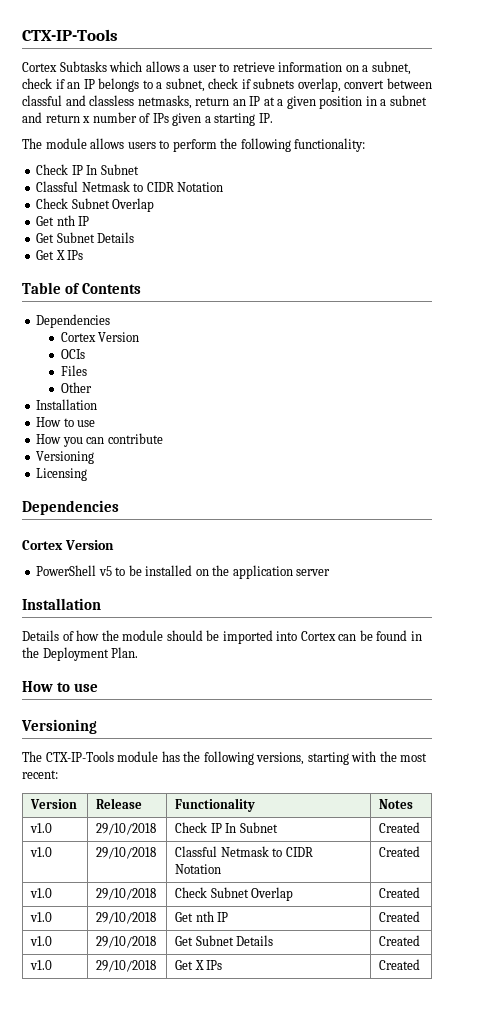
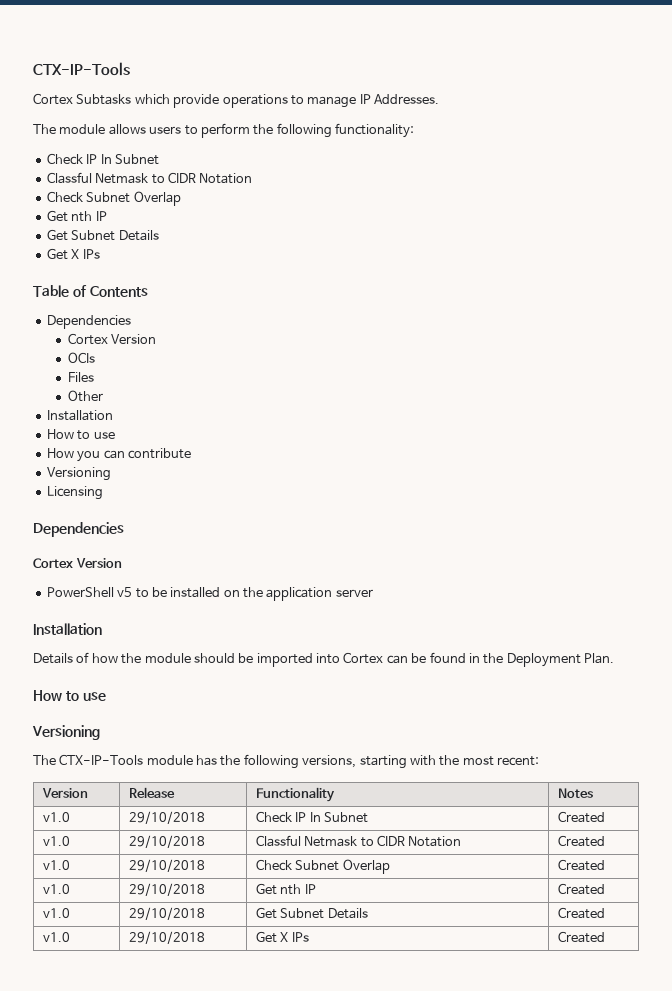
- Cortex Subtasks which allows a user to retrieve information on a subnet, check if an IP belongs to a subnet, check if subnets overlap, convert between classful and classless netmasks, return an IP at a given position in a subnet and return x number of IPs given a starting IP.
+ Cortex Subtasks which provide operations to manage IP Addresses.

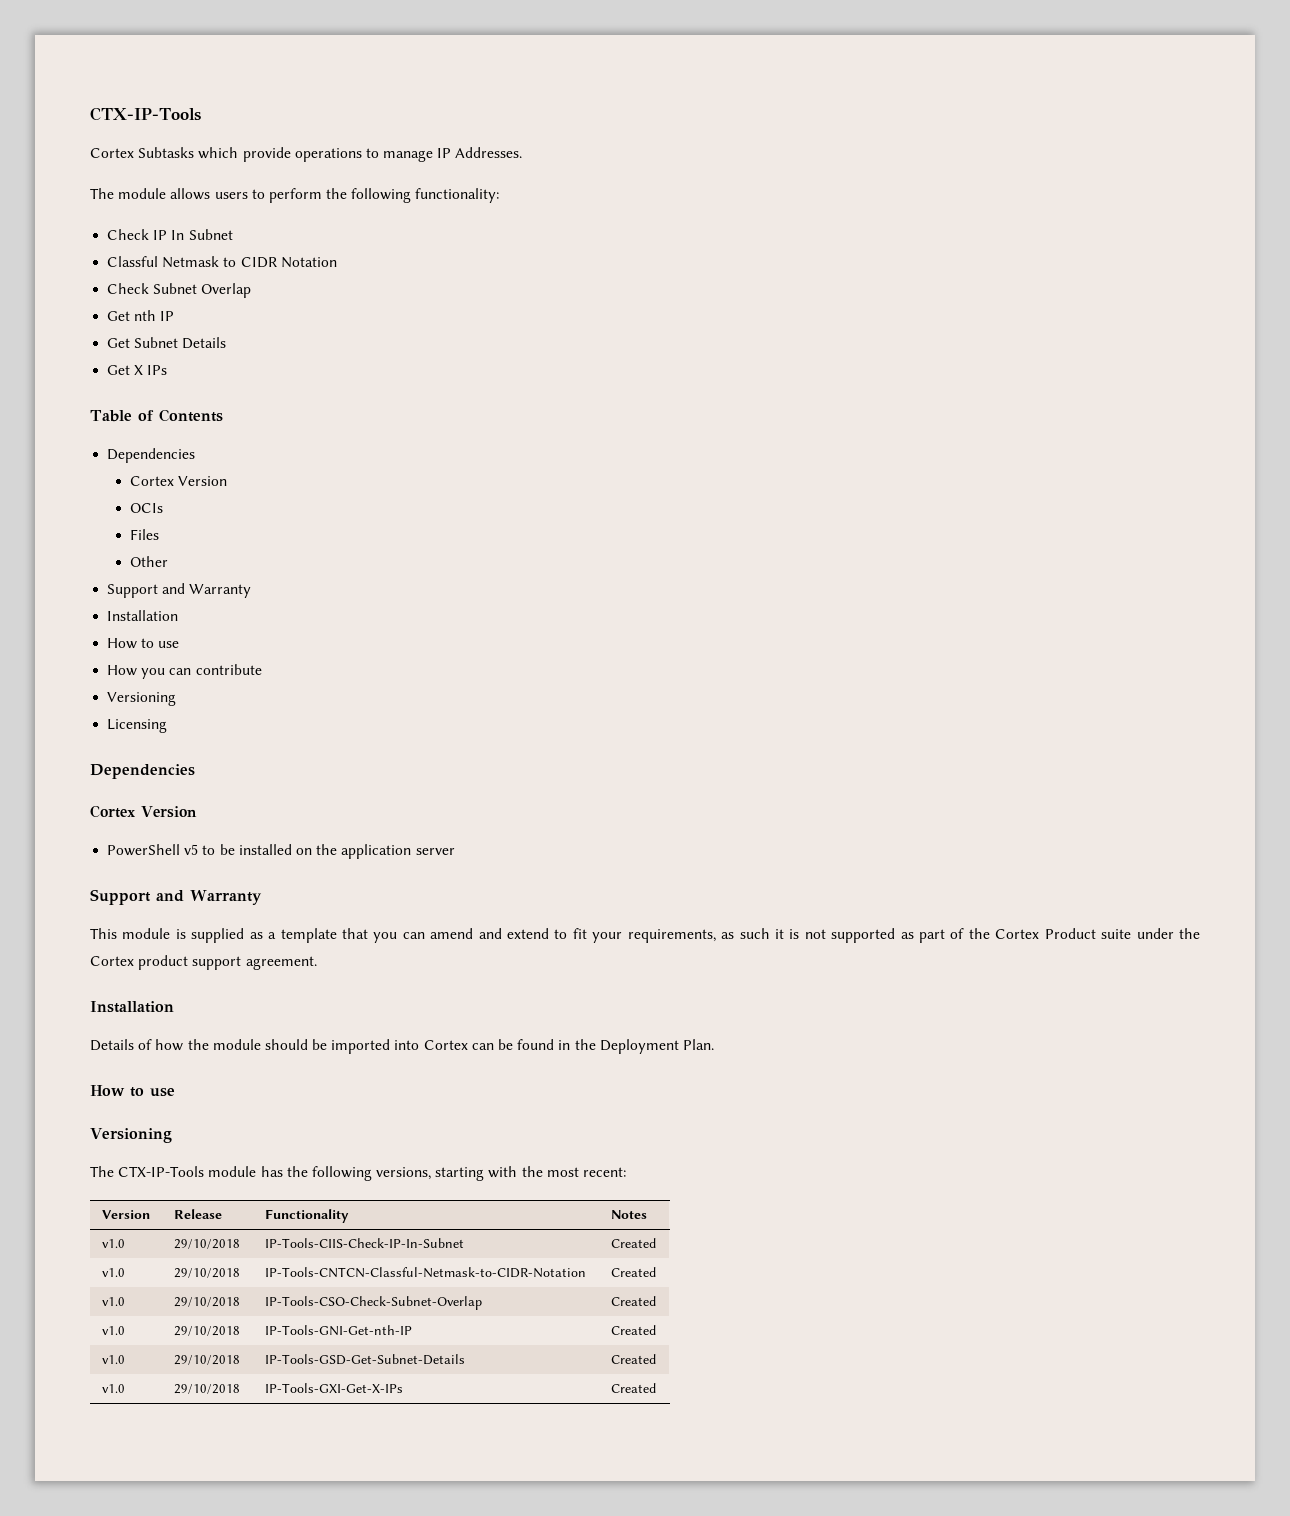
  Other
+ Support and Warranty
  PowerShell v5 to be installed on the application server
+ Support and Warranty
+ This module is supplied as a template that you can amend and extend to fit your requirements, as such it is not supported as part of the Cortex Product suite under the Cortex product support agreement.
- v1.0 | 29/10/2018 | Check IP In Subnet | Created
- v1.0 | 29/10/2018 | Classful Netmask to CIDR Notation | Created
- v1.0 | 29/10/2018 | Check Subnet Overlap | Created
- v1.0 | 29/10/2018 | Get nth IP | Created
- v1.0 | 29/10/2018 | Get Subnet Details | Created
- v1.0 | 29/10/2018 | Get X IPs | Created
+ v1.0 | 29/10/2018 | IP-Tools-CIIS-Check-IP-In-Subnet | Created
+ v1.0 | 29/10/2018 | IP-Tools-CNTCN-Classful-Netmask-to-CIDR-Notation | Created
+ v1.0 | 29/10/2018 | IP-Tools-CSO-Check-Subnet-Overlap | Created
+ v1.0 | 29/10/2018 | IP-Tools-GNI-Get-nth-IP | Created
+ v1.0 | 29/10/2018 | IP-Tools-GSD-Get-Subnet-Details | Created
+ v1.0 | 29/10/2018 | IP-Tools-GXI-Get-X-IPs | Created

